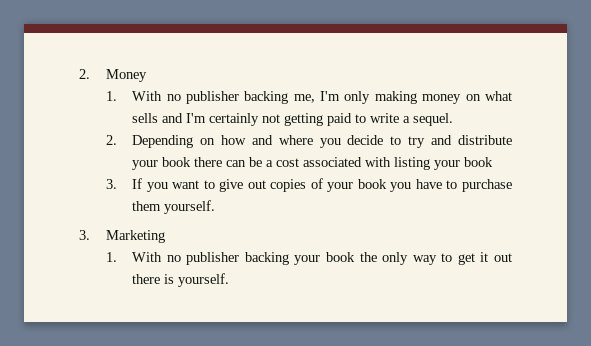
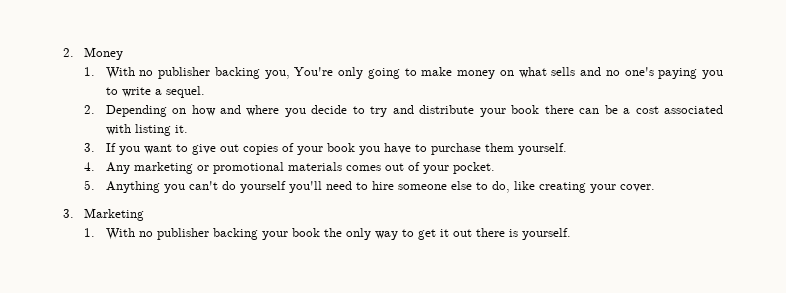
- 1. With no publisher backing me, I'm only making money on what sells and I'm certainly not getting paid to write a sequel.
+ 1. With no publisher backing you, You're only going to make money on what sells and no one's paying you to write a sequel.
- 2. Depending on how and where you decide to try and distribute your book there can be a cost associated with listing your book
+ 2. Depending on how and where you decide to try and distribute your book there can be a cost associated with listing it.
+ 4. Any marketing or promotional materials comes out of your pocket.
+ 5. Anything you can't do yourself you'll need to hire someone else to do, like creating your cover.

